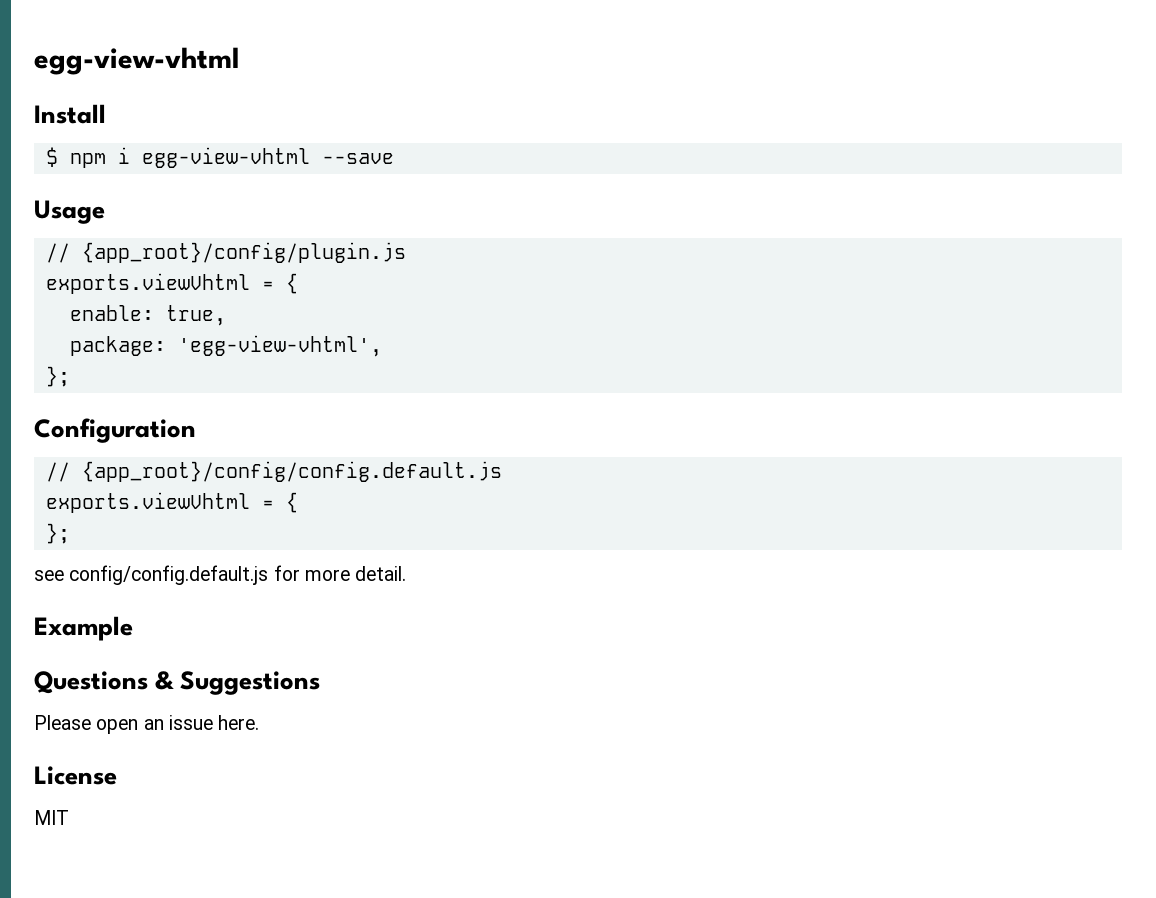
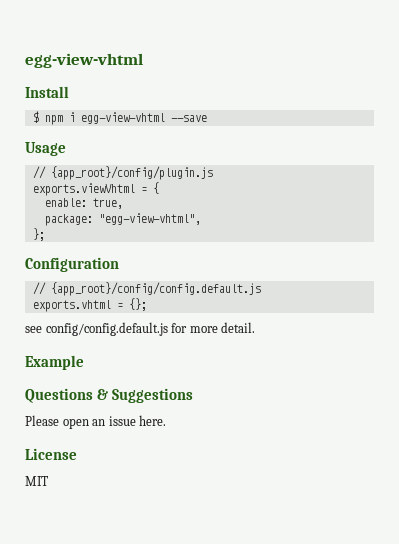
- package: 'egg-view-vhtml',
+ package: "egg-view-vhtml",
  // {app_root}/config/config.default.js
- exports.viewVhtml = {
- };
+ exports.vhtml = {};

